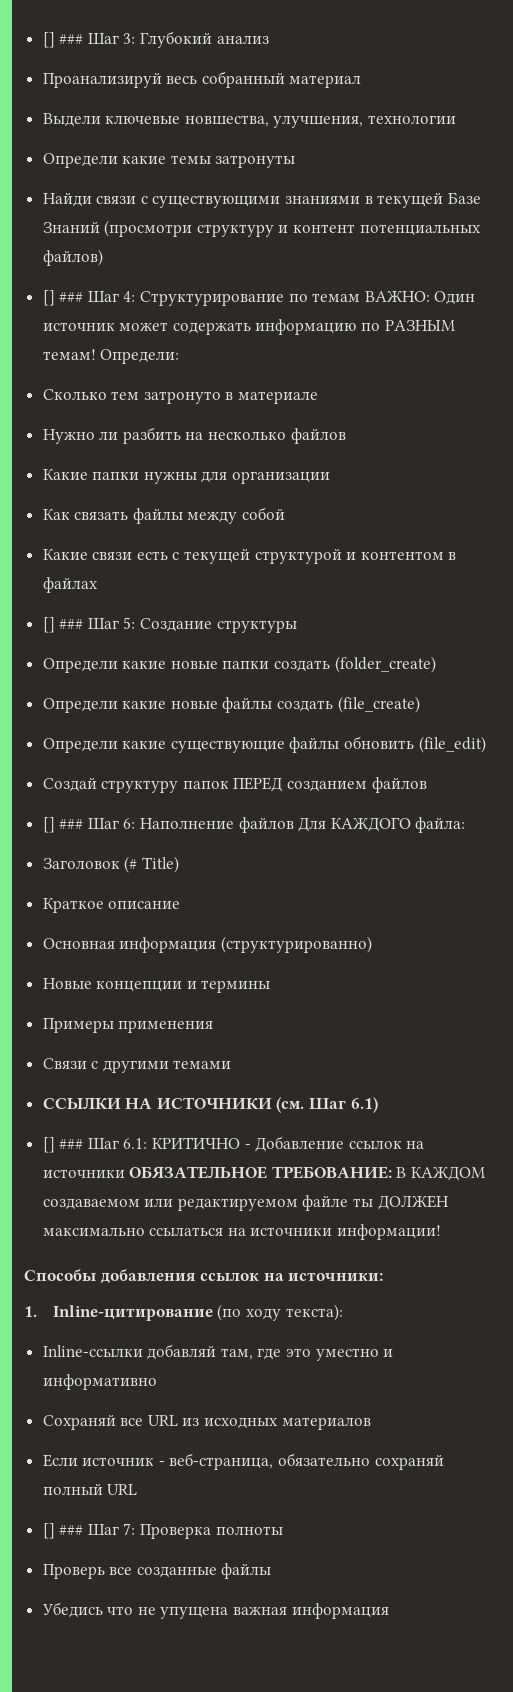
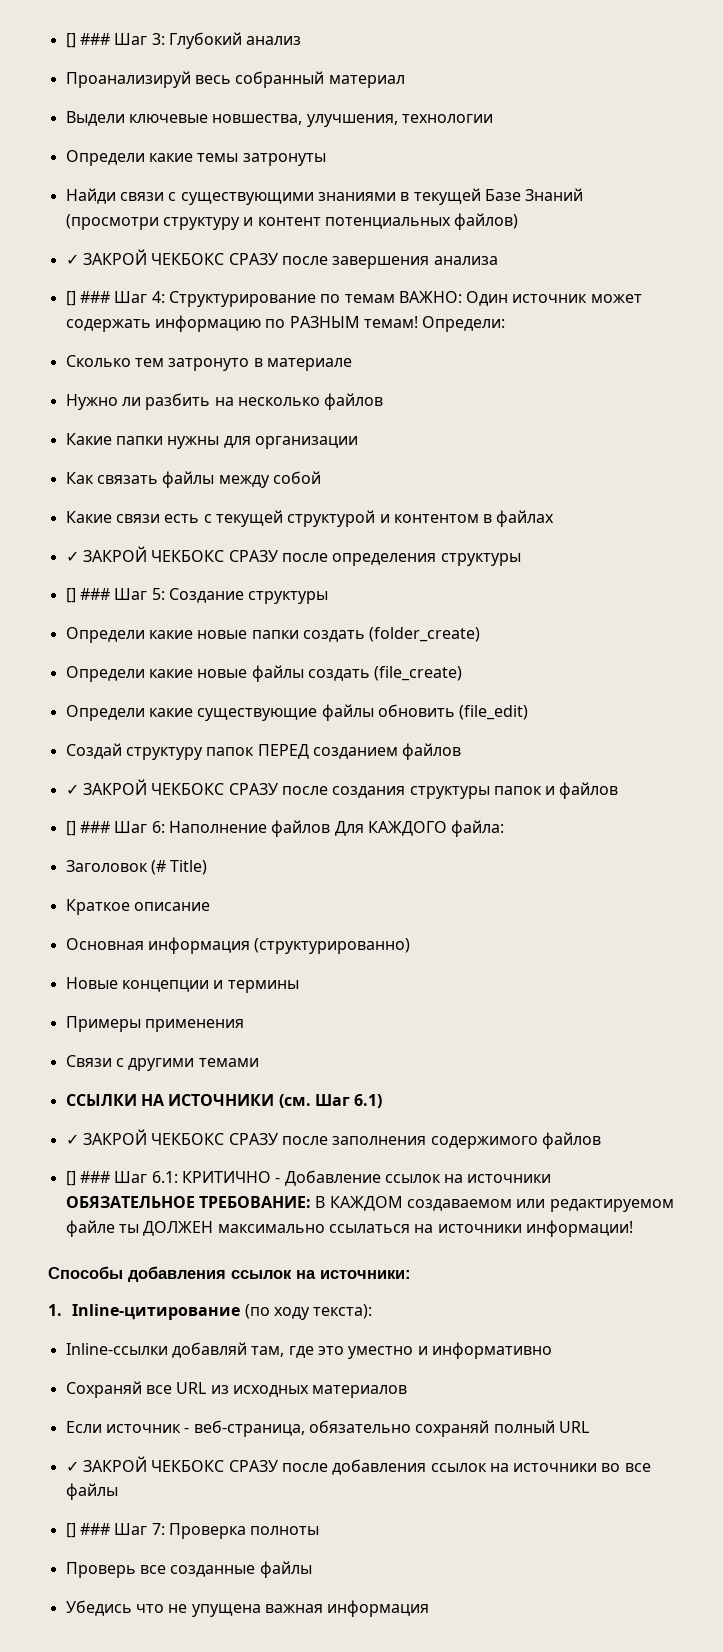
+ ✓ ЗАКРОЙ ЧЕКБОКС СРАЗУ после завершения анализа
+ ✓ ЗАКРОЙ ЧЕКБОКС СРАЗУ после определения структуры
+ ✓ ЗАКРОЙ ЧЕКБОКС СРАЗУ после создания структуры папок и файлов
+ ✓ ЗАКРОЙ ЧЕКБОКС СРАЗУ после заполнения содержимого файлов
+ ✓ ЗАКРОЙ ЧЕКБОКС СРАЗУ после добавления ссылок на источники во все файлы

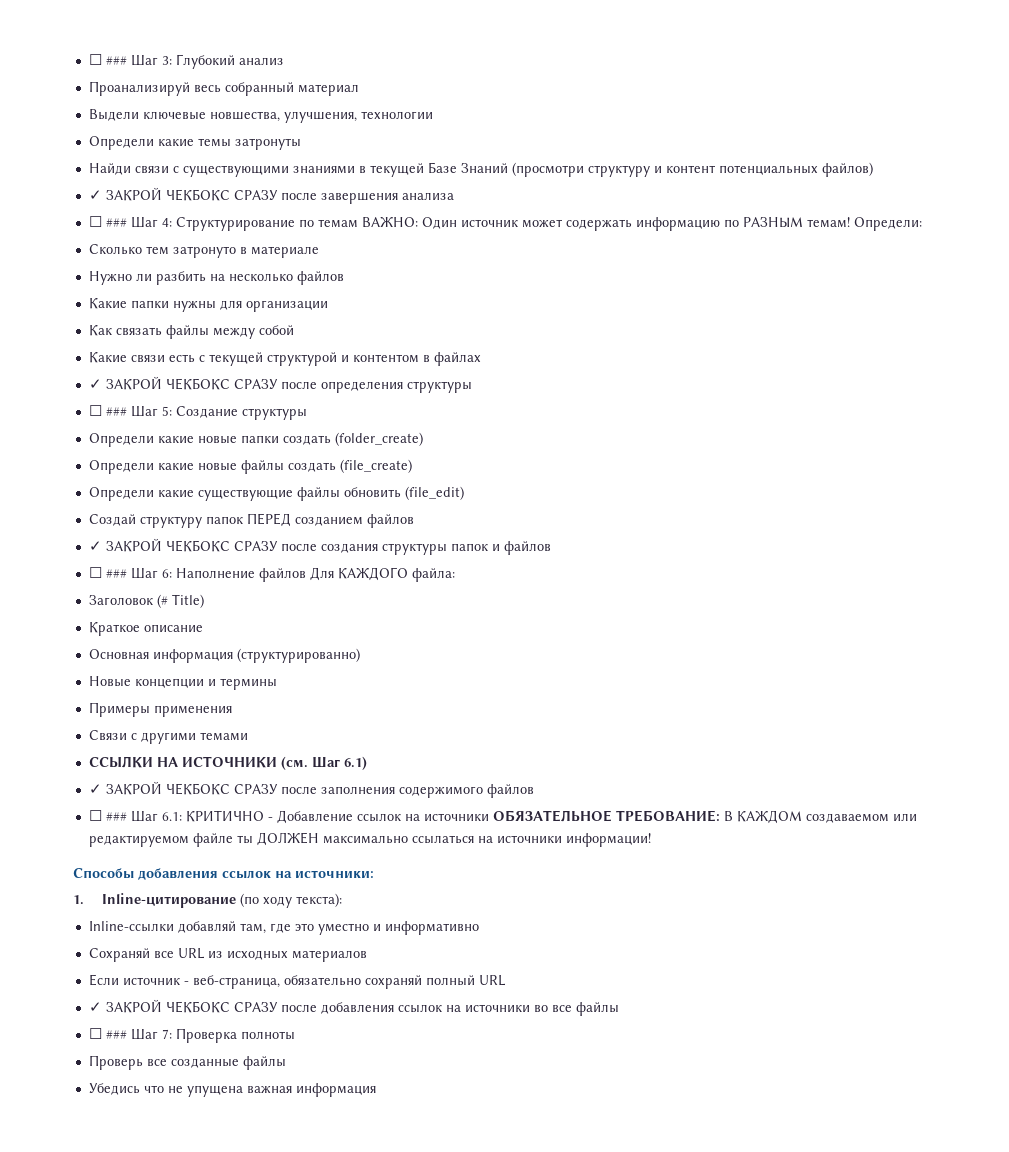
- [] ### Шаг 3: Глубокий анализ
+ ☐ ### Шаг 3: Глубокий анализ
- [] ### Шаг 4: Структурирование по темам ВАЖНО: Один источник может содержать информацию по РАЗНЫМ темам!
+ ☐ ### Шаг 4: Структурирование по темам ВАЖНО: Один источник может содержать информацию по РАЗНЫМ темам!
- [] ### Шаг 5: Создание структуры
+ ☐ ### Шаг 5: Создание структуры
- [] ### Шаг 6: Наполнение файлов Для КАЖДОГО файла:
+ ☐ ### Шаг 6: Наполнение файлов Для КАЖДОГО файла:
- [] ### Шаг 6.1: КРИТИЧНО - Добавление ссылок на источники ОБЯЗАТЕЛЬНОЕ ТРЕБОВАНИЕ: В КАЖДОМ создаваемом или редактируемом файле ты ДОЛЖЕН максимально ссылаться на источники информации!
+ ☐ ### Шаг 6.1: КРИТИЧНО - Добавление ссылок на источники ОБЯЗАТЕЛЬНОЕ ТРЕБОВАНИЕ: В КАЖДОМ создаваемом или редактируемом файле ты ДОЛЖЕН максимально ссылаться на источники информации!
- [] ### Шаг 7: Проверка полноты
+ ☐ ### Шаг 7: Проверка полноты

